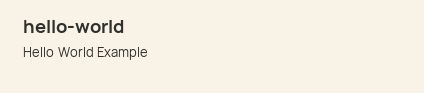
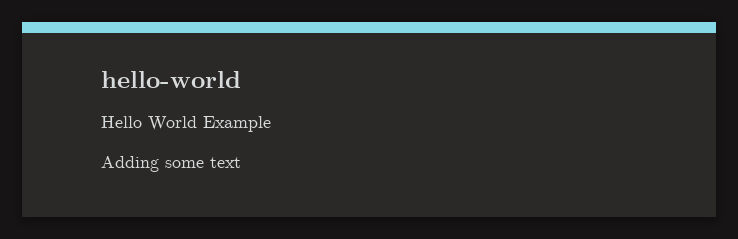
+ Adding some text

